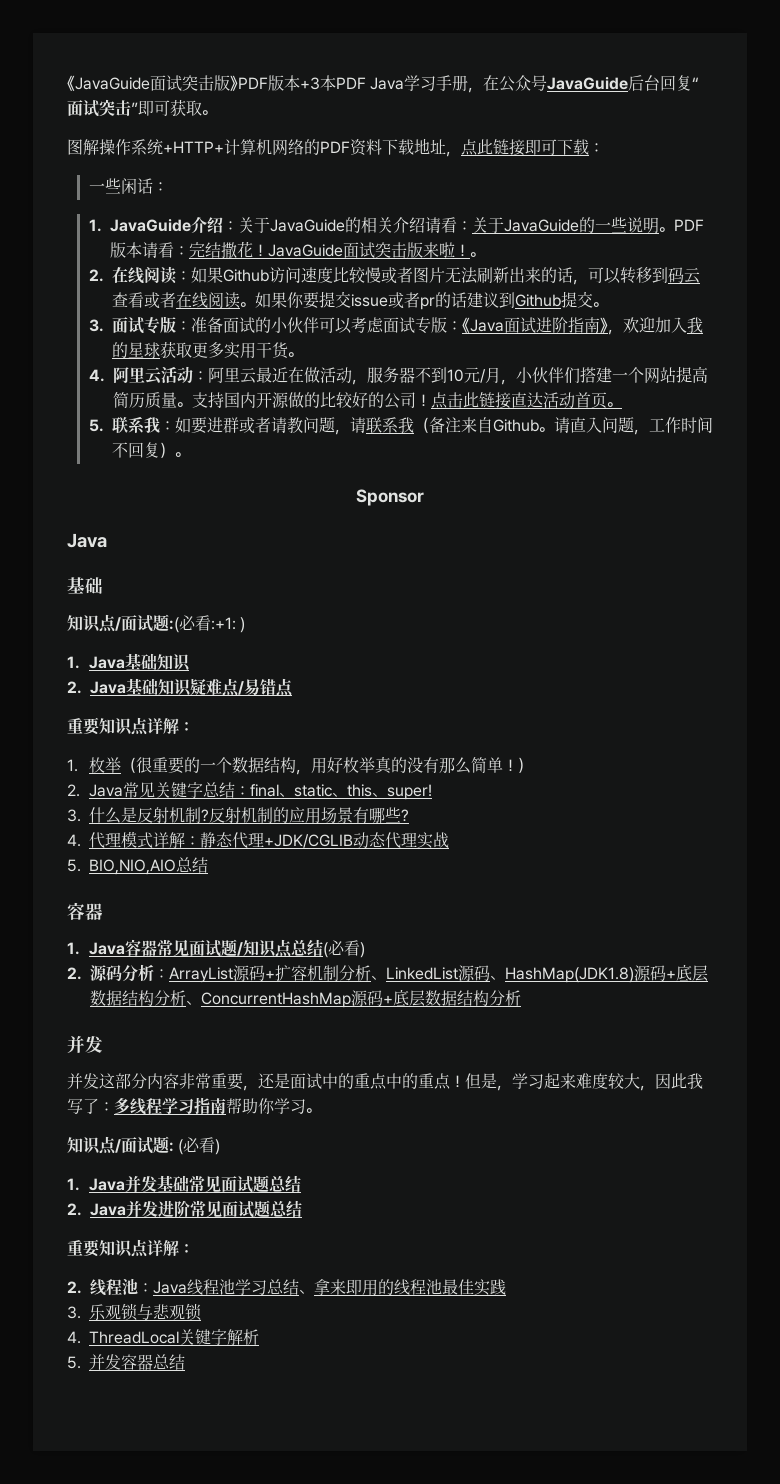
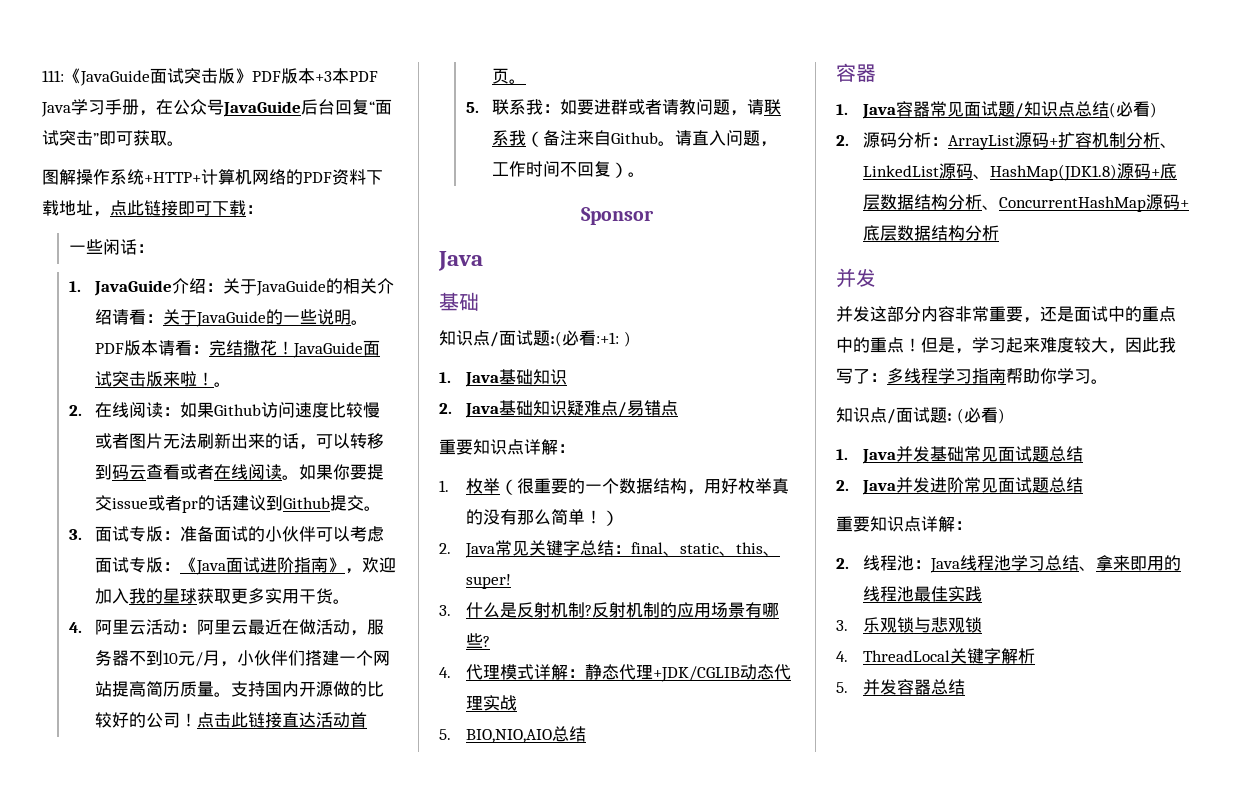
- 《JavaGuide面试突击版》PDF版本+3本PDF Java学习手册，在公众号JavaGuide后台回复“面试突击”即可获取。
+ 111:《JavaGuide面试突击版》PDF版本+3本PDF Java学习手册，在公众号JavaGuide后台回复“面试突击”即可获取。

